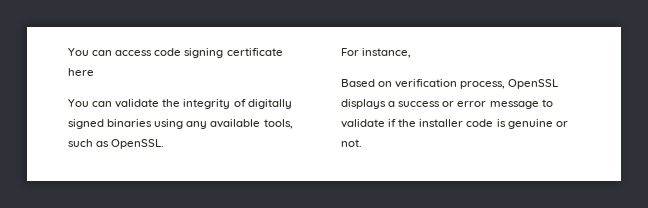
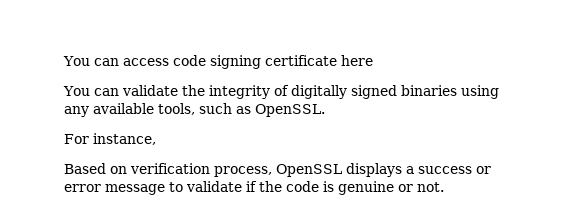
- Based on verification process, OpenSSL displays a success or error message to validate if the installer code is genuine or not.
+ Based on verification process, OpenSSL displays a success or error message to validate if the code is genuine or not.

